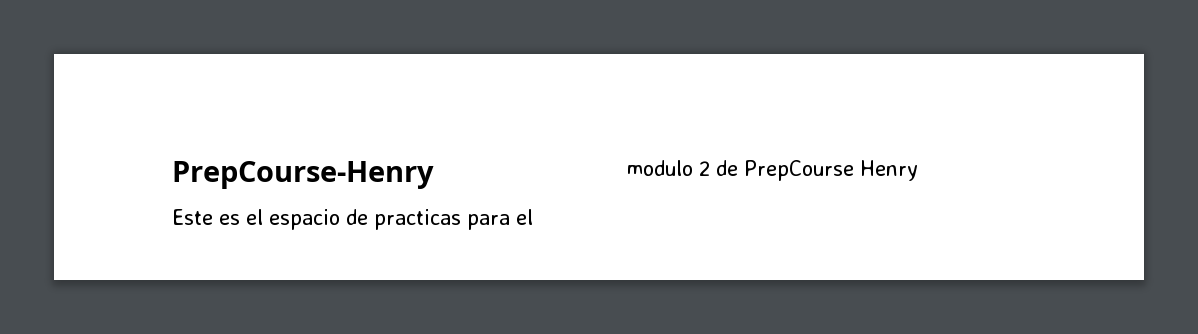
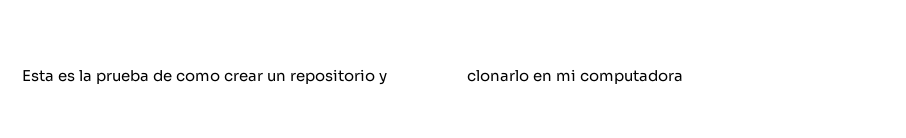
- PrepCourse-Henry
- Este es el espacio de practicas para el modulo 2 de PrepCourse Henry
+ Esta es la prueba de como crear un repositorio y clonarlo en mi computadora

